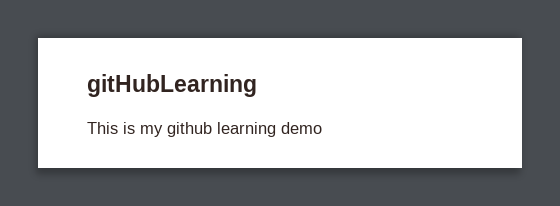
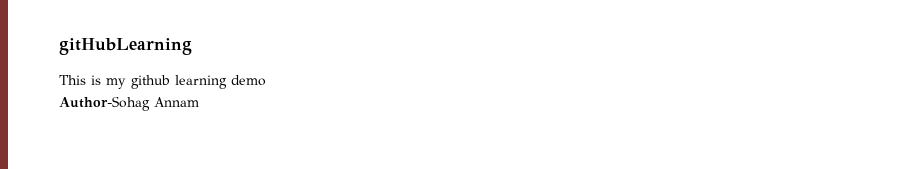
+ Author-Sohag Annam

